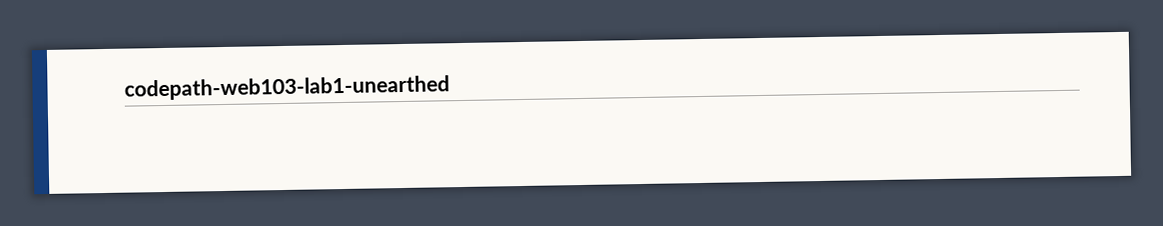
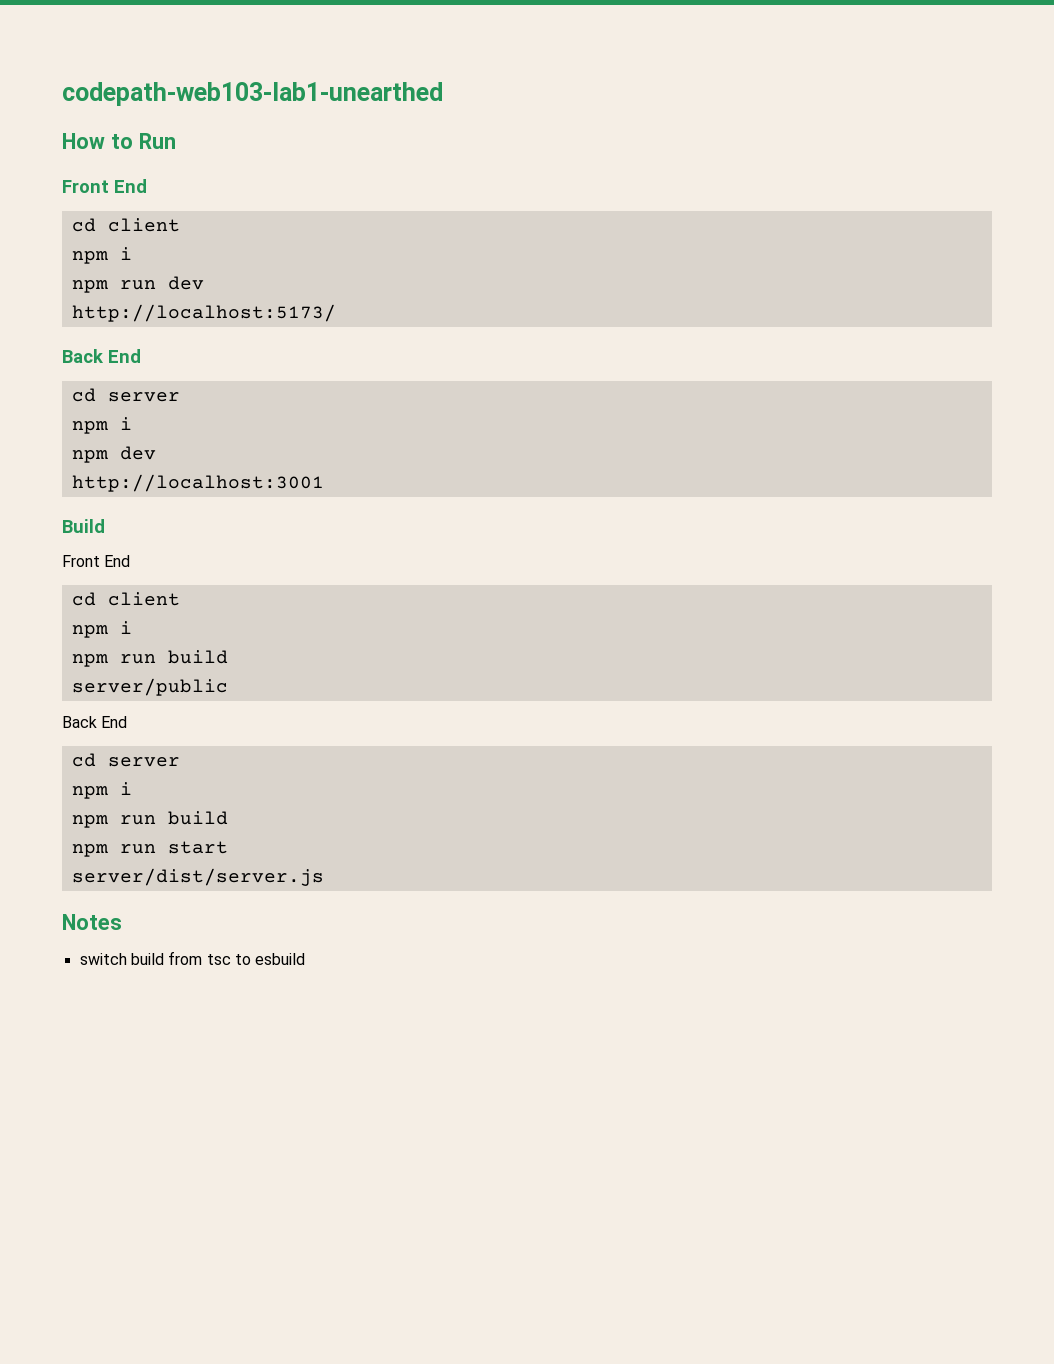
+ How to Run
+ Front End
+ cd client
+ npm i
+ npm run dev
+ http://localhost:5173/
+ Back End
+ cd server
+ npm i
+ npm dev
+ http://localhost:3001
+ Build
+ Front End
+ cd client
+ npm i
+ npm run build
+ server/public
+ Back End
+ cd server
+ npm i
+ npm run build
+ npm run start
+ server/dist/server.js
+ Notes
+ switch build from tsc to esbuild

